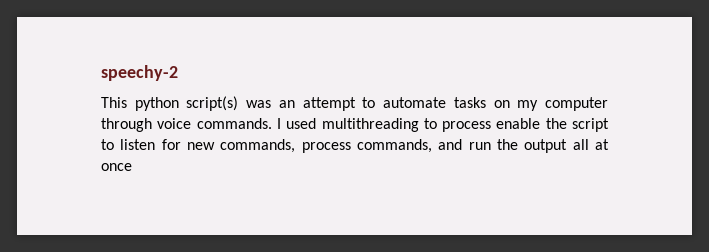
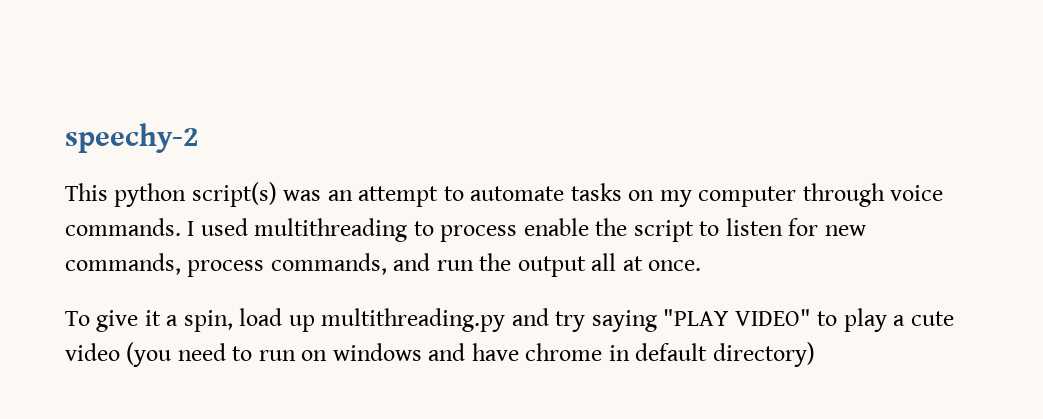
- I used multithreading to process enable the script to listen for new commands, process commands, and run the output all at once
+ I used multithreading to process enable the script to listen for new commands, process commands, and run the output all at once.
+ To give it a spin, load up multithreading.py and try saying "PLAY VIDEO" to play a cute video (you need to run on windows and have chrome in default directory)

